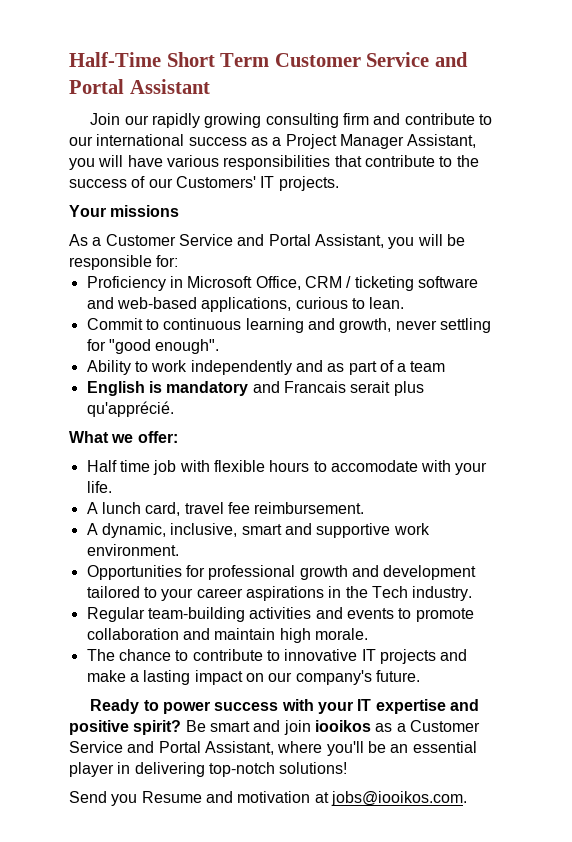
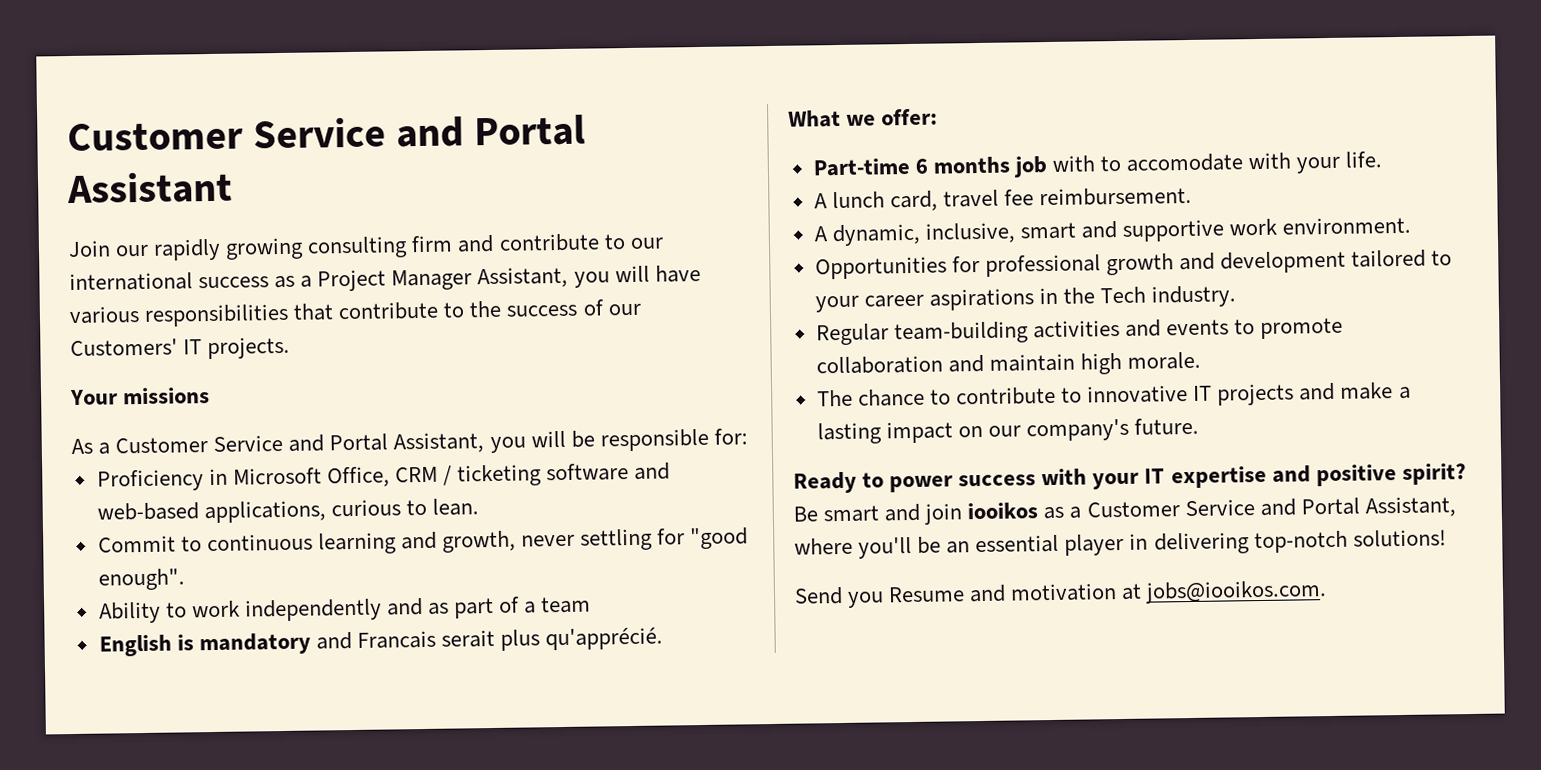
- Half-Time Short Term Customer Service and Portal Assistant
+ Customer Service and Portal Assistant
- Half time job with flexible hours to accomodate with your life.
+ Part-time 6 months job with to accomodate with your life.

